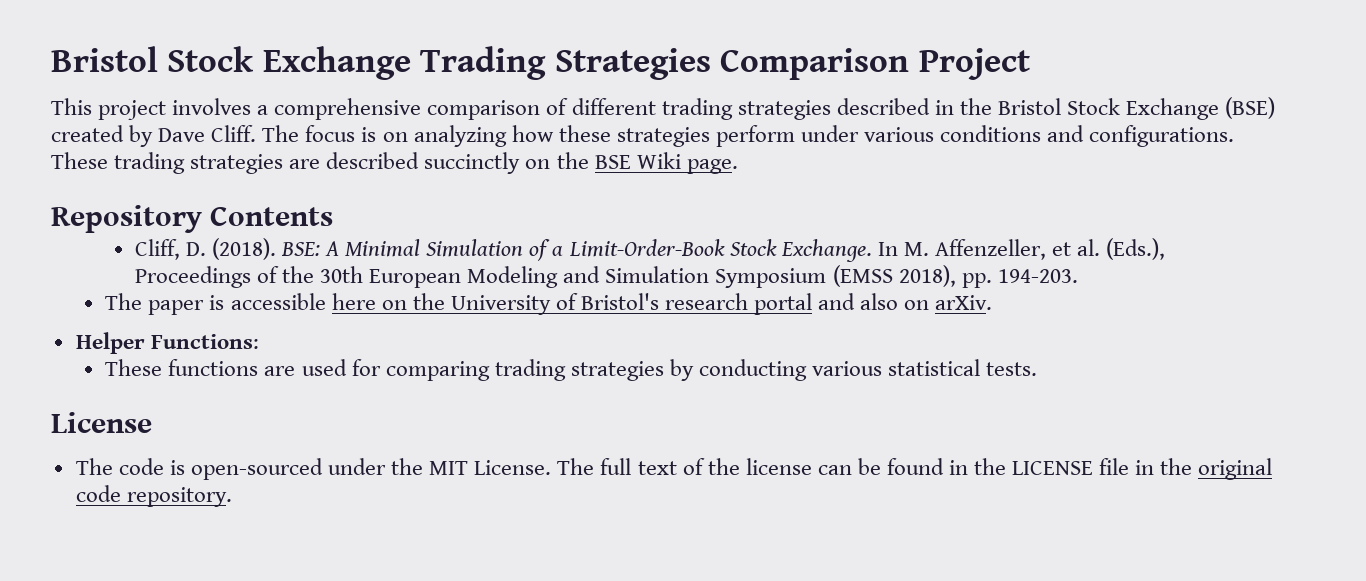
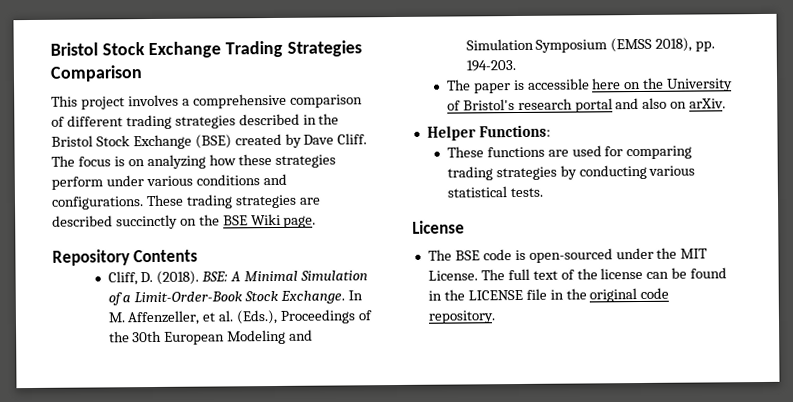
- Bristol Stock Exchange Trading Strategies Comparison Project
+ Bristol Stock Exchange Trading Strategies Comparison
- The code is open-sourced under the MIT License.
+ The BSE code is open-sourced under the MIT License.

